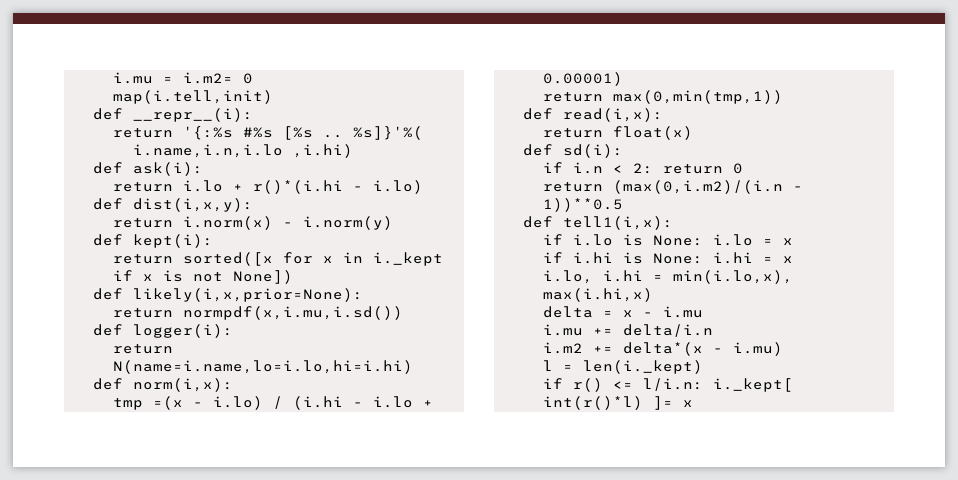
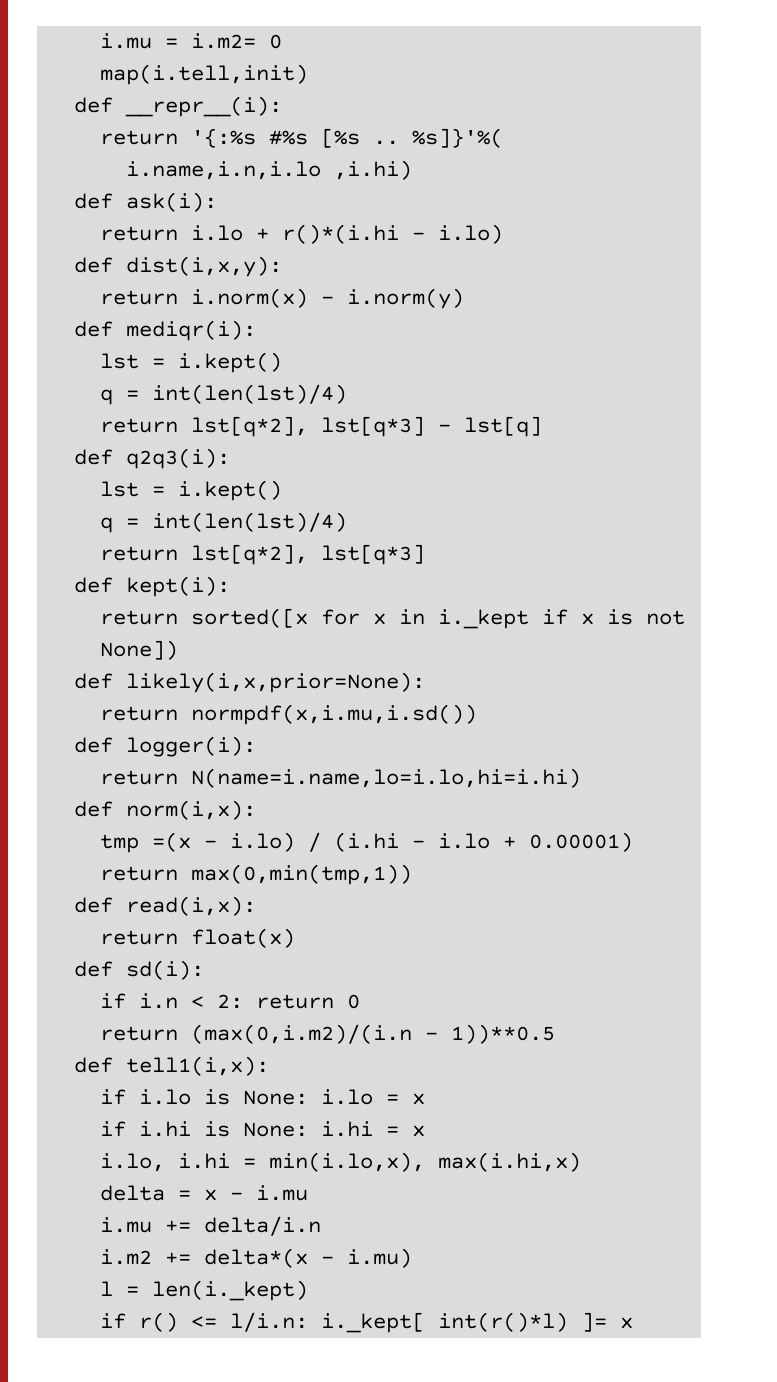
+ def mediqr(i):
+ lst = i.kept()
+ q = int(len(lst)/4)
+ return lst[q*2], lst[q*3] - lst[q]
+ def q2q3(i):
+ lst = i.kept()
+ q = int(len(lst)/4)
+ return lst[q*2], lst[q*3]

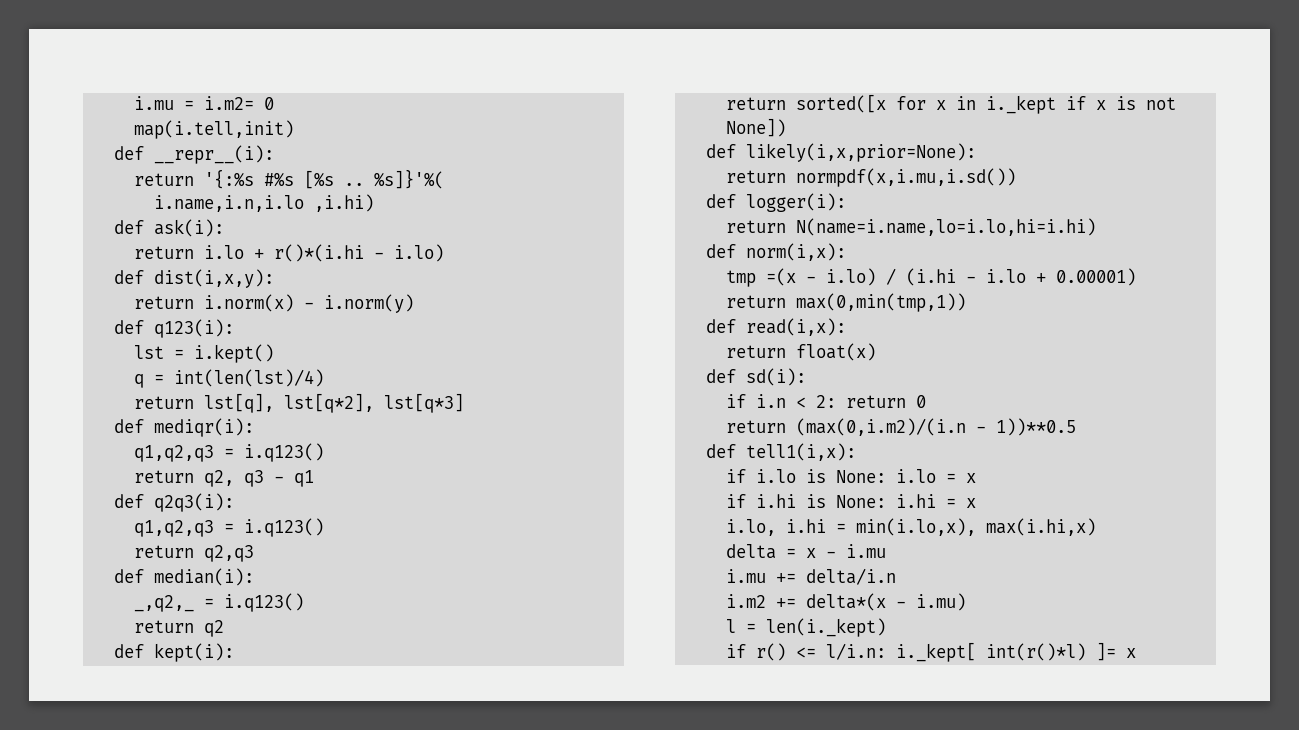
- def mediqr(i):
+ def q123(i):
  lst = i.kept()
  q = int(len(lst)/4)
- return lst[q*2], lst[q*3] - lst[q]
+ return lst[q], lst[q*2], lst[q*3]
+ def mediqr(i):
+ q1,q2,q3 = i.q123()
+ return q2, q3 - q1
  def q2q3(i):
- lst = i.kept()
- q = int(len(lst)/4)
- return lst[q*2], lst[q*3]
+ q1,q2,q3 = i.q123()
+ return q2,q3
+ def median(i):
+ _,q2,_ = i.q123()
+ return q2

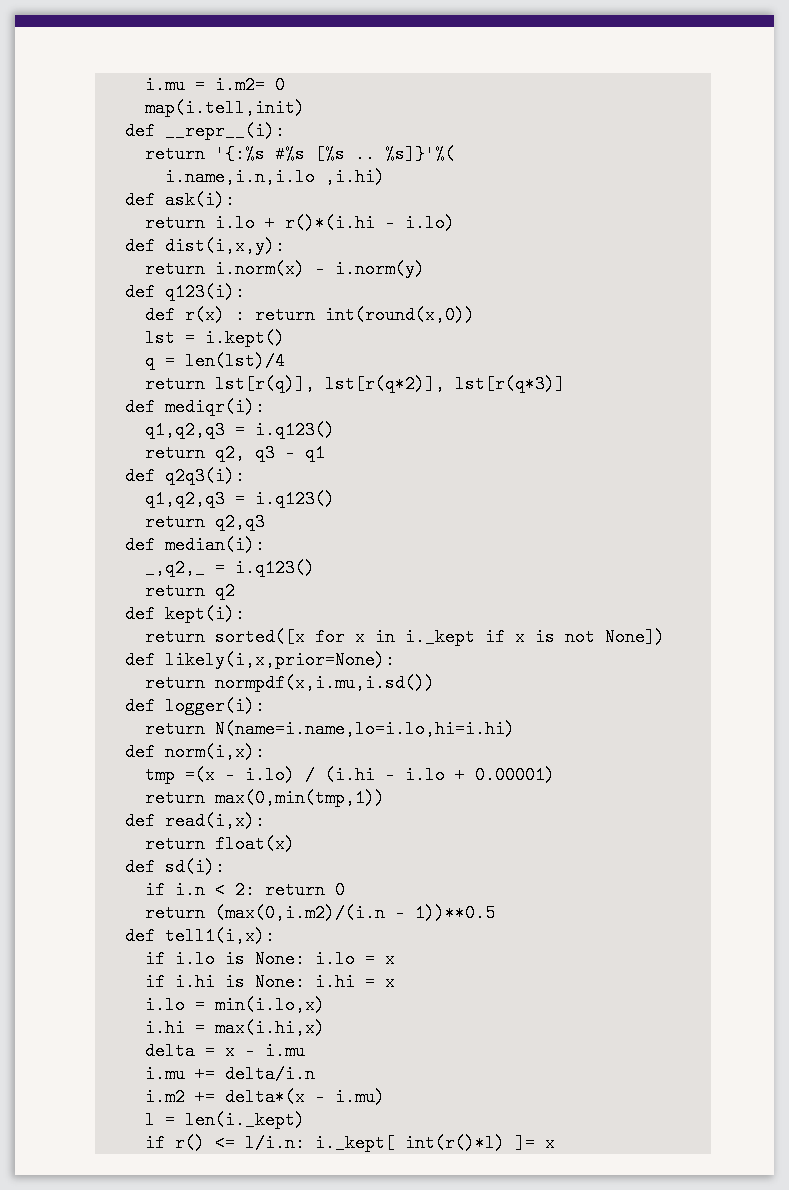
+ def r(x) : return int(round(x,0))
- q = int(len(lst)/4)
- return lst[q], lst[q*2], lst[q*3]
+ q = len(lst)/4
+ return lst[r(q)], lst[r(q*2)], lst[r(q*3)]
- i.lo, i.hi = min(i.lo,x), max(i.hi,x)
+ i.lo = min(i.lo,x)
+ i.hi = max(i.hi,x)

